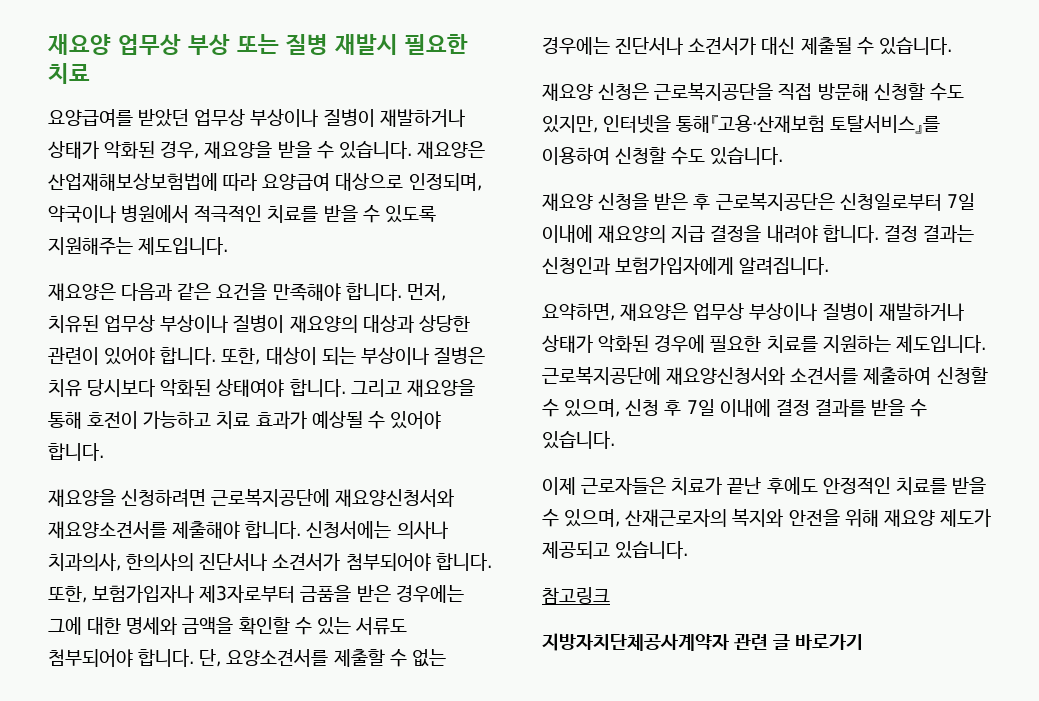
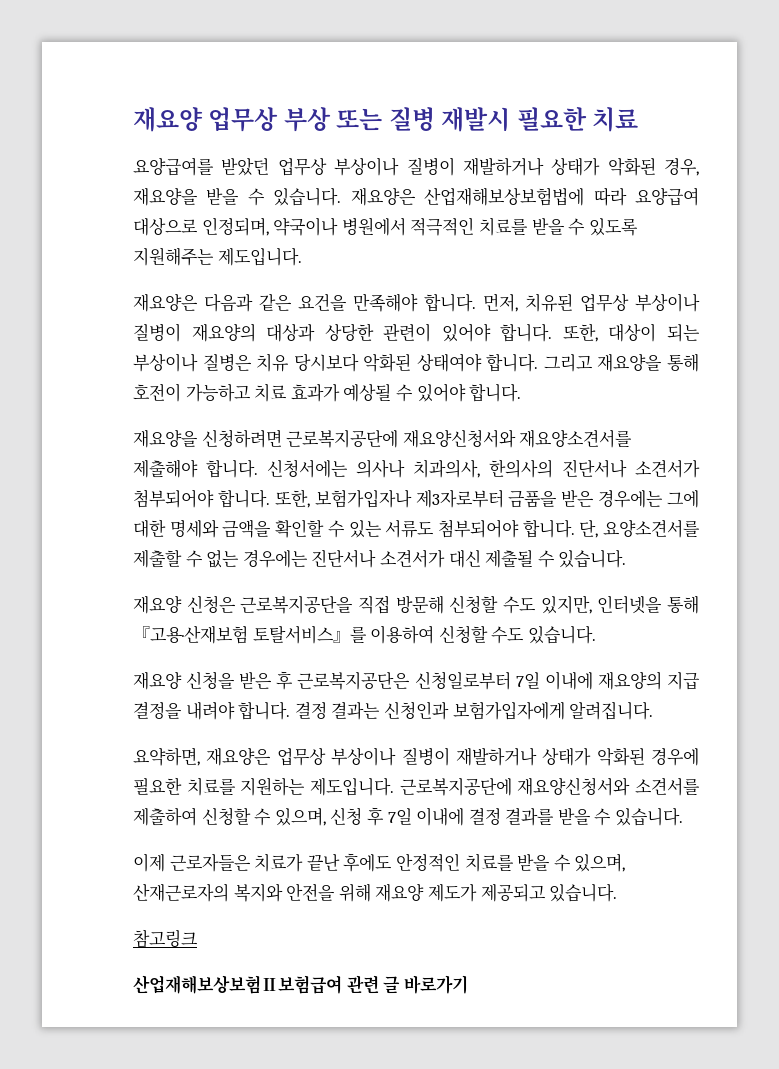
- 지방자치단체공사계약자 관련 글 바로가기
+ 산업재해보상보험Ⅱ보험급여 관련 글 바로가기

